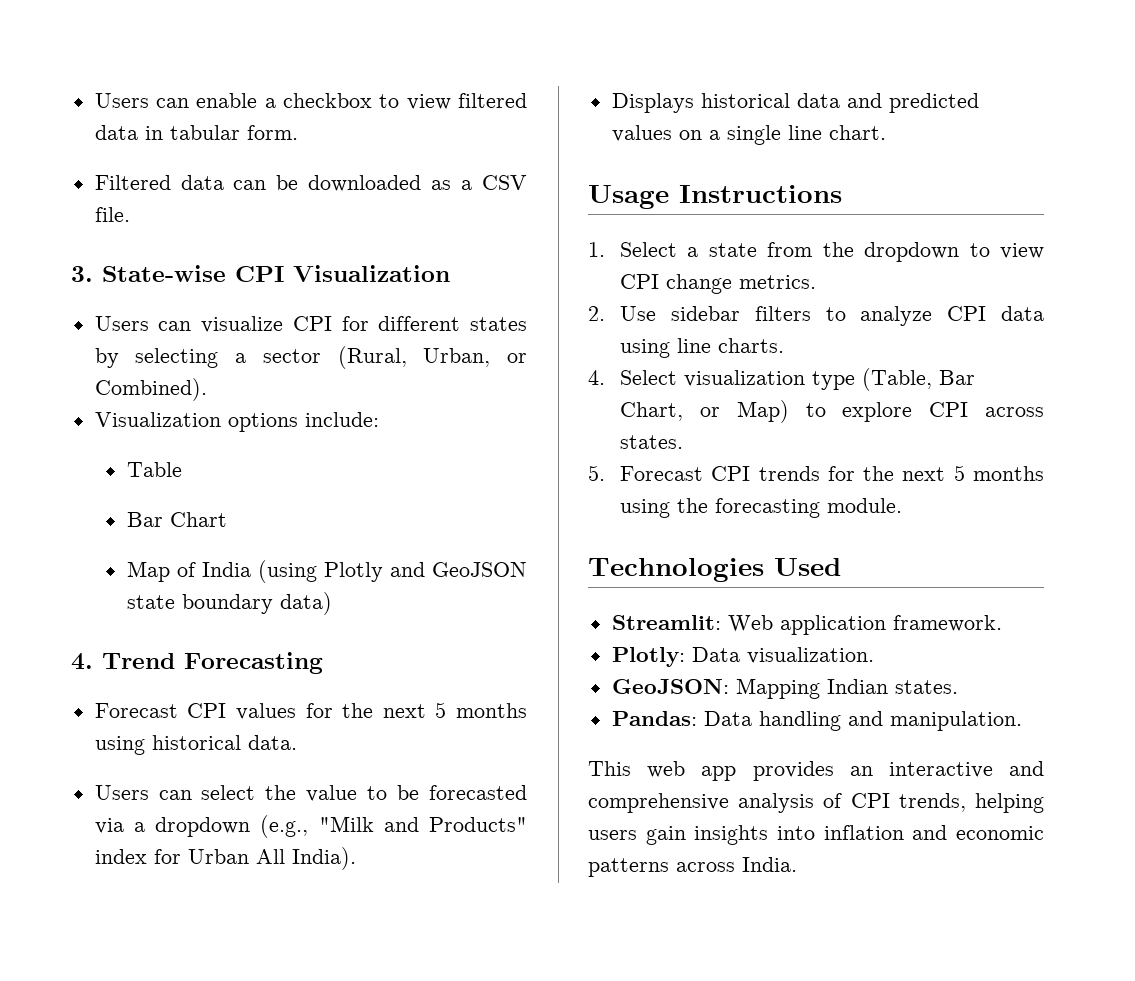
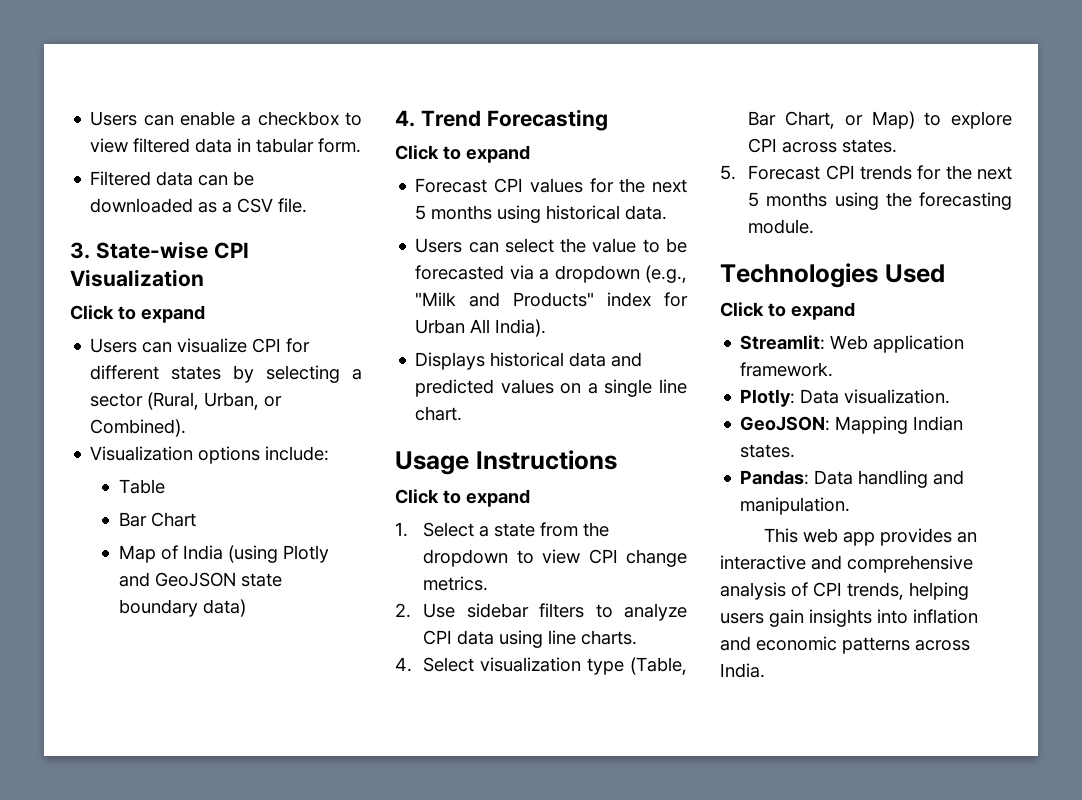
  3. State-wise CPI Visualization
+ Click to expand
  4. Trend Forecasting
+ Click to expand
  Usage Instructions
+ Click to expand
  Technologies Used
+ Click to expand

